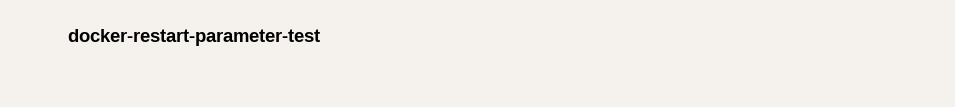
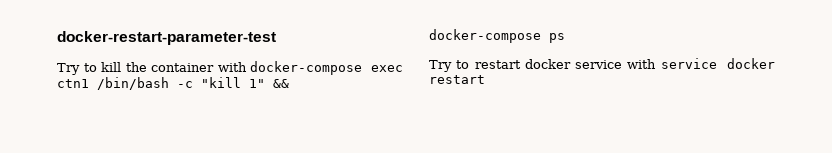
+ Try to kill the container with docker-compose exec ctn1 /bin/bash -c "kill 1" && docker-compose ps
+ Try to restart docker service with service docker restart

